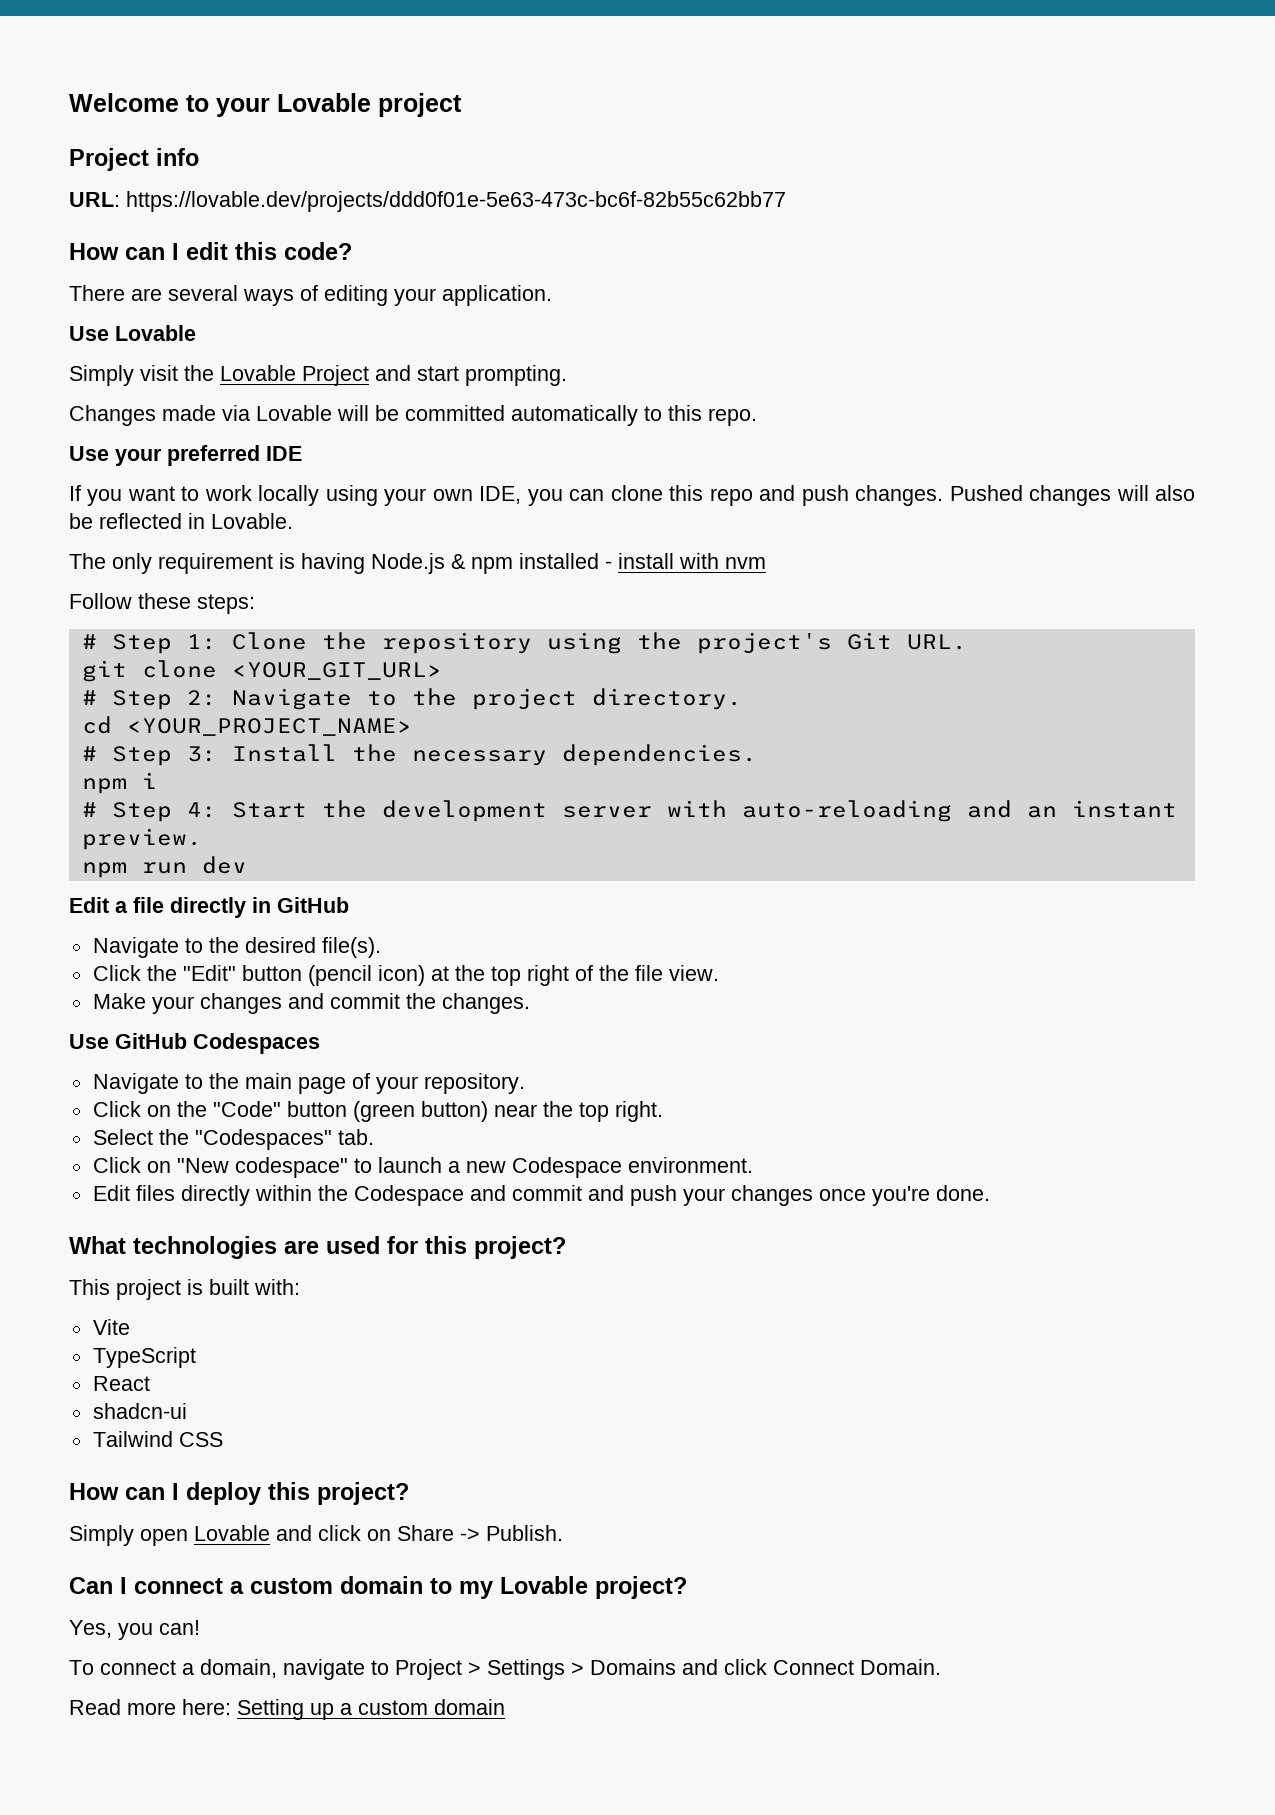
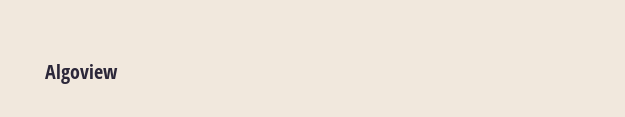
- Welcome to your Lovable project
- Project info
- URL: https://lovable.dev/projects/ddd0f01e-5e63-473c-bc6f-82b55c62bb77
- How can I edit this code?
- There are several ways of editing your application.
- Use Lovable
- Simply visit the Lovable Project and start prompting.
- Changes made via Lovable will be committed automatically to this repo.
- Use your preferred IDE
- If you want to work locally using your own IDE, you can clone this repo and push changes. Pushed changes will also be reflected in Lovable.
- The only requirement is having Node.js & npm installed - install with nvm
- Follow these steps:
- # Step 1: Clone the repository using the project's Git URL.
- git clone <YOUR_GIT_URL>
- # Step 2: Navigate to the project directory.
- cd <YOUR_PROJECT_NAME>
- # Step 3: Install the necessary dependencies.
- npm i
- # Step 4: Start the development server with auto-reloading and an instant preview.
- npm run dev
- Edit a file directly in GitHub
- Navigate to the desired file(s).
- Click the "Edit" button (pencil icon) at the top right of the file view.
- Make your changes and commit the changes.
- Use GitHub Codespaces
- Navigate to the main page of your repository.
- Click on the "Code" button (green button) near the top right.
- Select the "Codespaces" tab.
- Click on "New codespace" to launch a new Codespace environment.
- Edit files directly within the Codespace and commit and push your changes once you're done.
- What technologies are used for this project?
- This project is built with:
- Vite
- TypeScript
- React
- shadcn-ui
- Tailwind CSS
- How can I deploy this project?
- Simply open Lovable and click on Share -> Publish.
- Can I connect a custom domain to my Lovable project?
- Yes, you can!
- To connect a domain, navigate to Project > Settings > Domains and click Connect Domain.
- Read more here: Setting up a custom domain
+ Algoview

